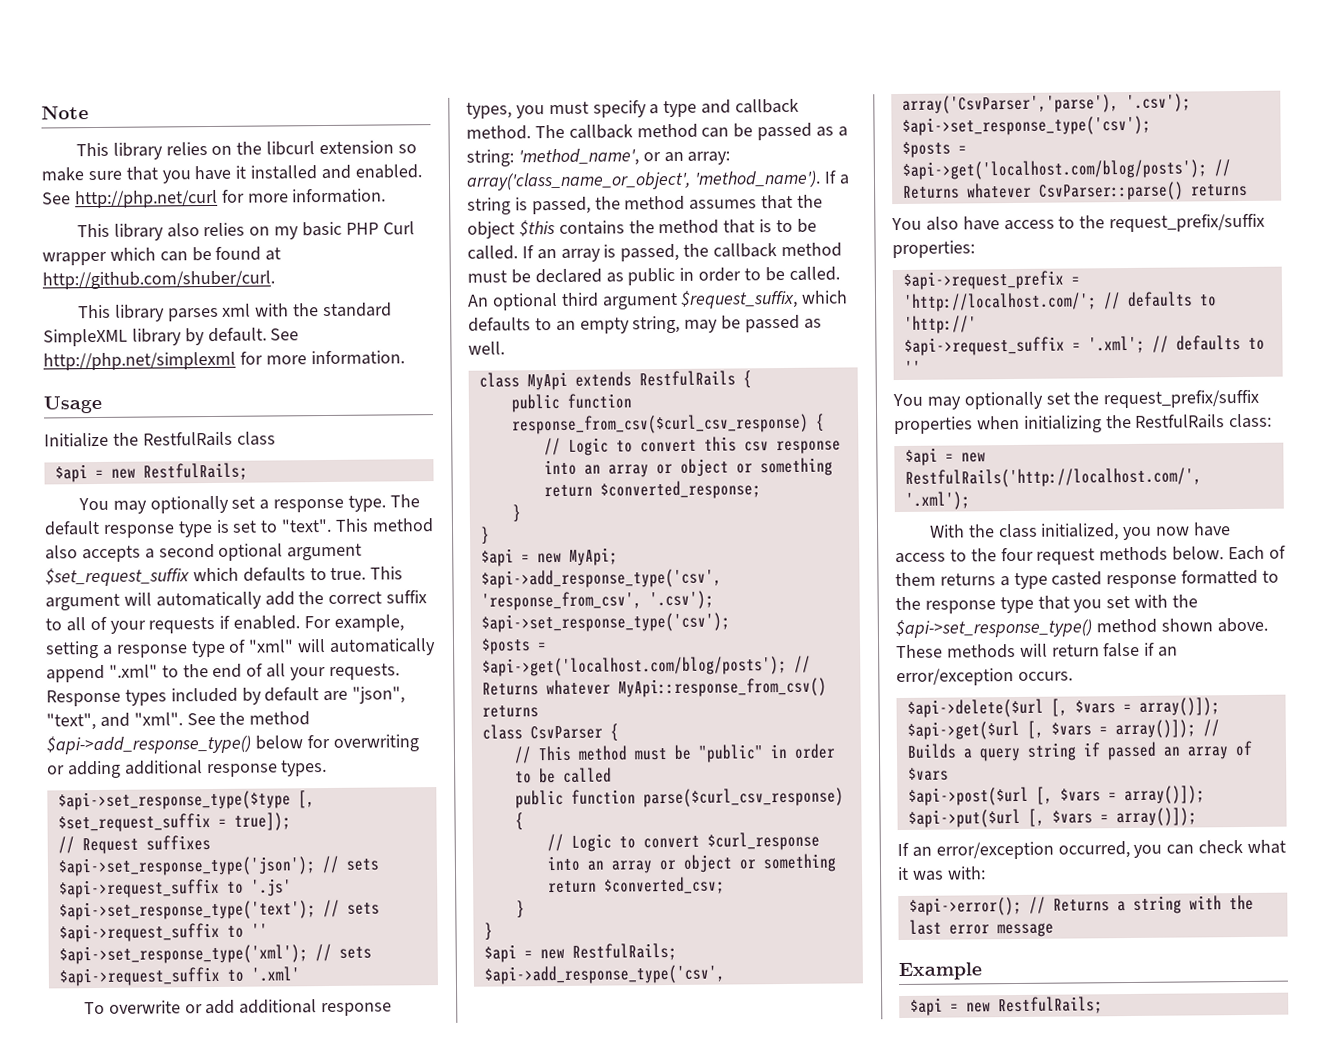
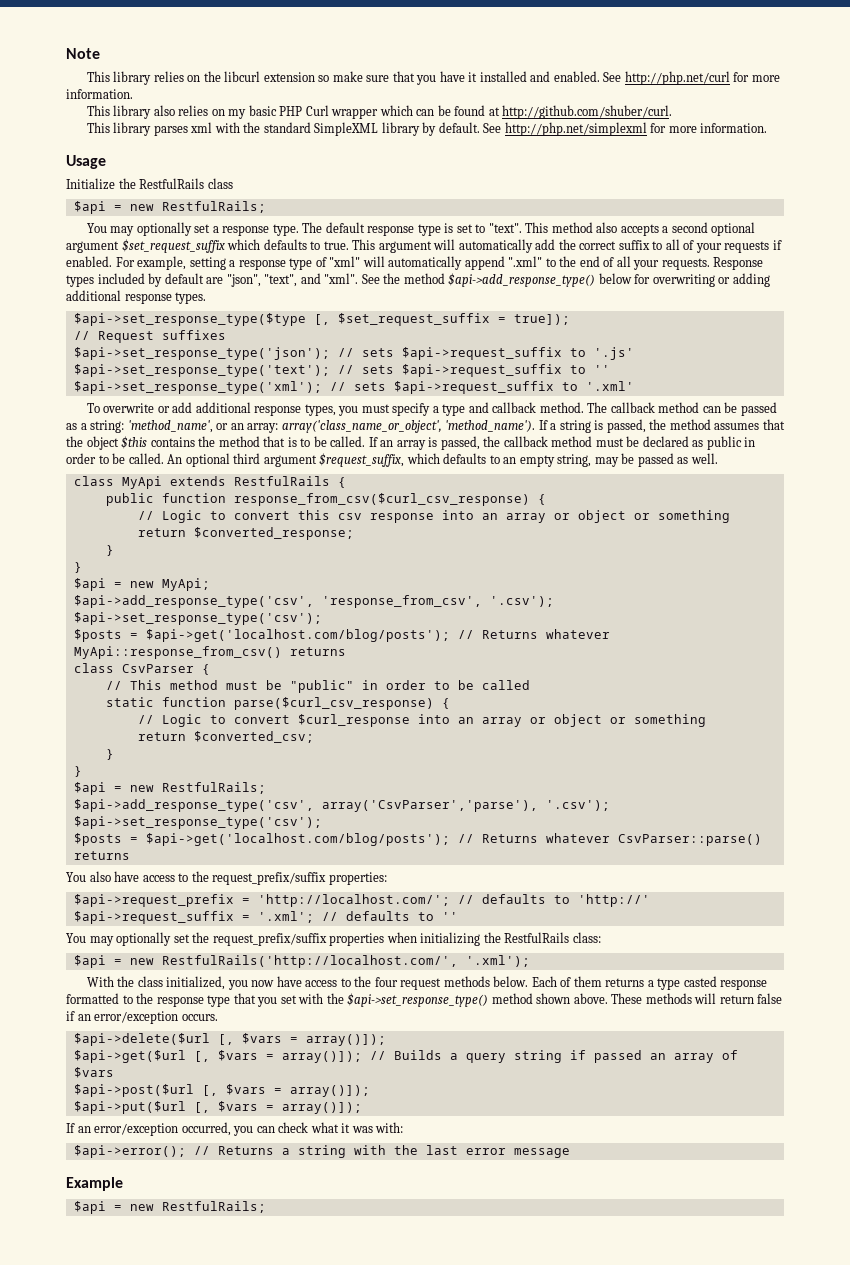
- public function parse($curl_csv_response) {
+ static function parse($curl_csv_response) {

